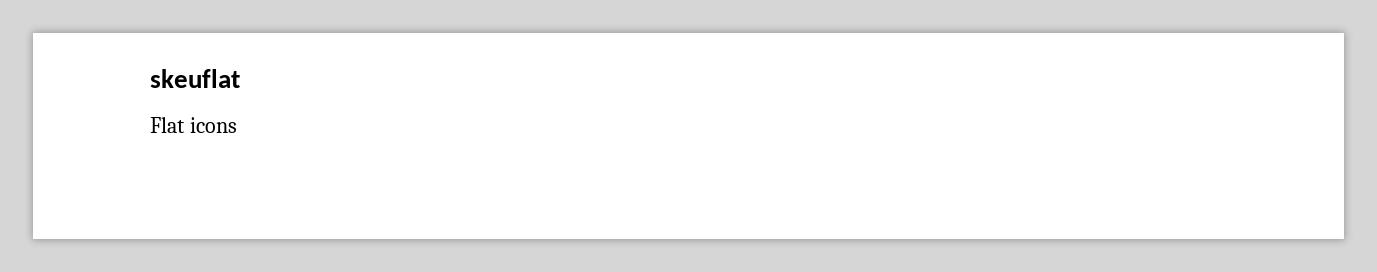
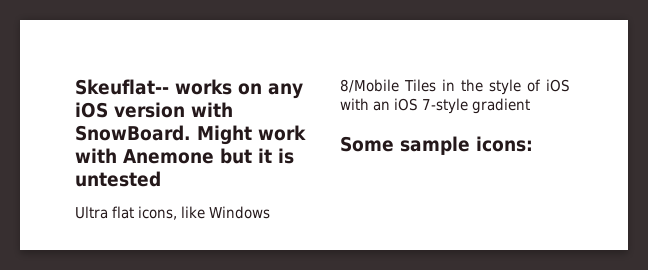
- skeuflat
- Flat icons
+ Skeuflat-- works on any iOS version with SnowBoard. Might work with Anemone but it is untested
+ Ultra flat icons, like Windows 8/Mobile Tiles in the style of iOS with an iOS 7-style gradient
+ Some sample icons:

